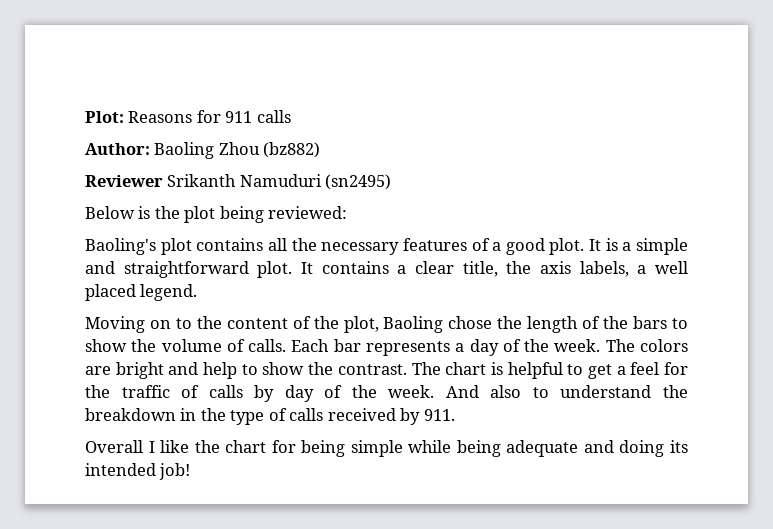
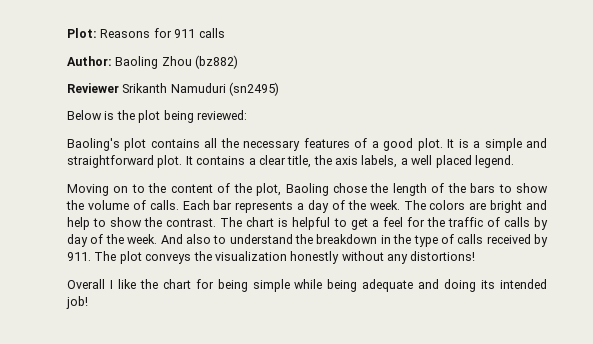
- And also to understand the breakdown in the type of calls received by 911.
+ And also to understand the breakdown in the type of calls received by 911. The plot conveys the visualization honestly without any distortions!

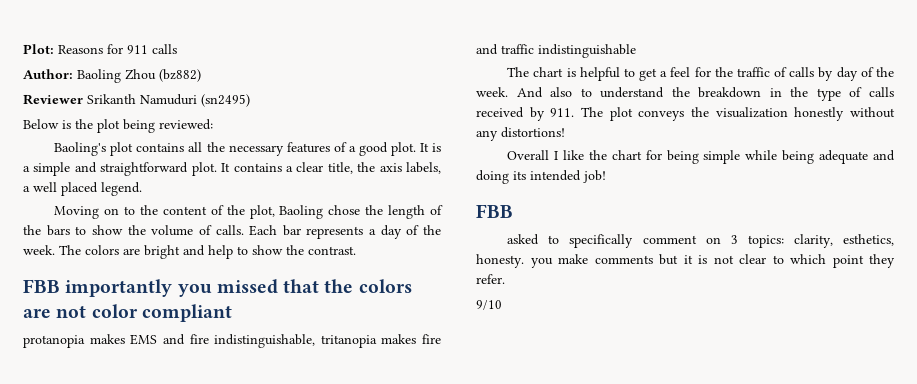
- The colors are bright and help to show the contrast. The chart is helpful to get a feel for the traffic of calls by day of the week.
+ The colors are bright and help to show the contrast.
+ FBB importantly you missed that the colors are not color compliant
+ protanopia makes EMS and fire indistinguishable, tritanopia makes fire and traffic indistinguishable
+ The chart is helpful to get a feel for the traffic of calls by day of the week.
  Overall I like the chart for being simple while being adequate and doing its intended job!
+ FBB
+ asked to specifically comment on 3 topics: clarity, esthetics, honesty. you make comments but it is not clear to which point they refer.
+ 9/10

